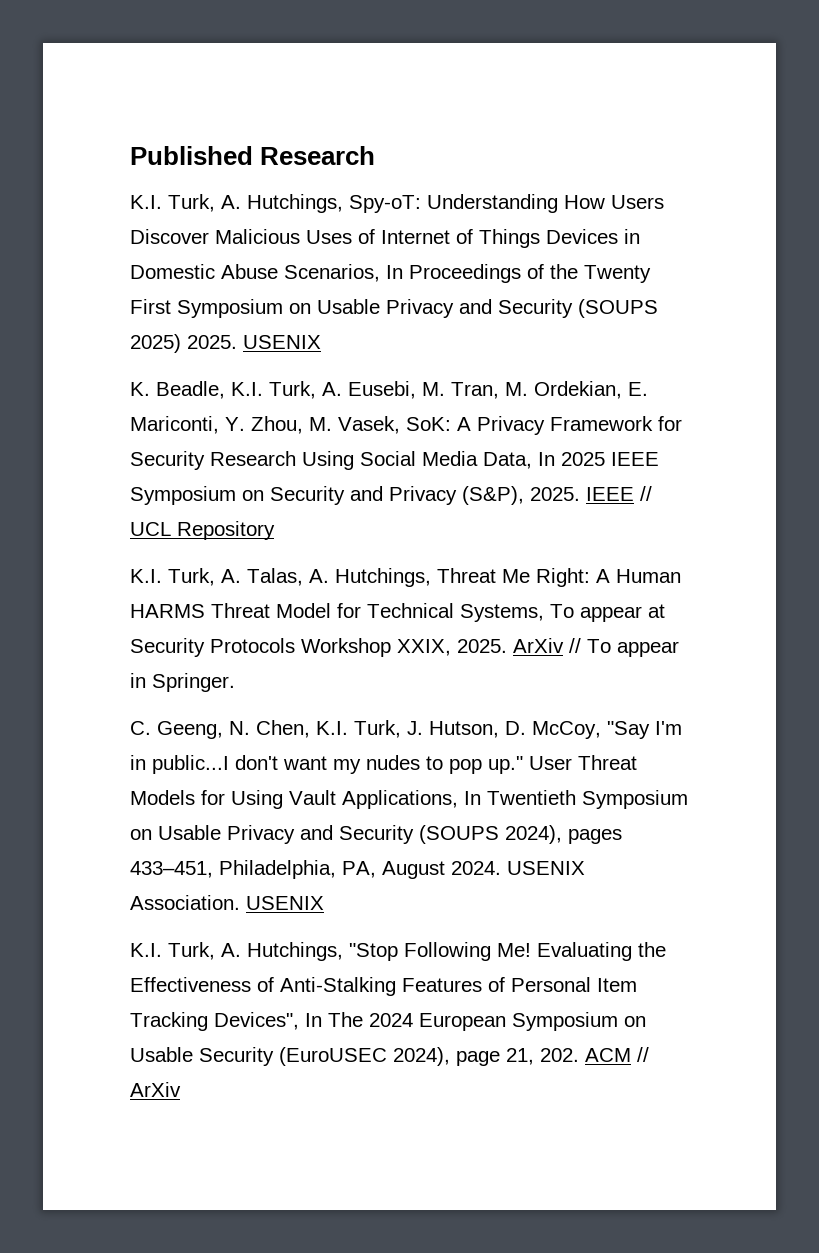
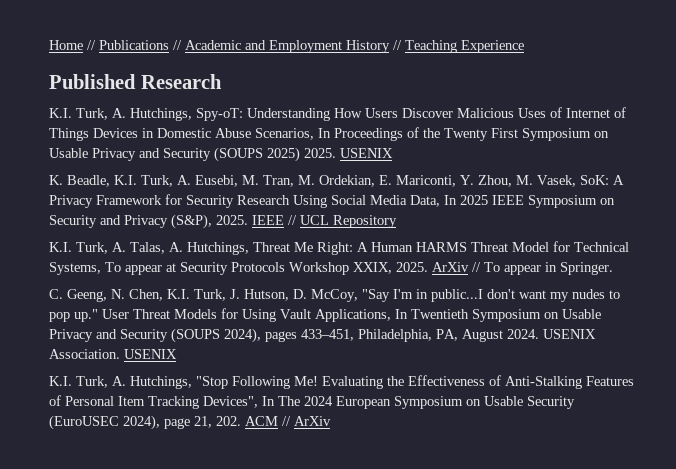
+ Home // Publications // Academic and Employment History // Teaching Experience

